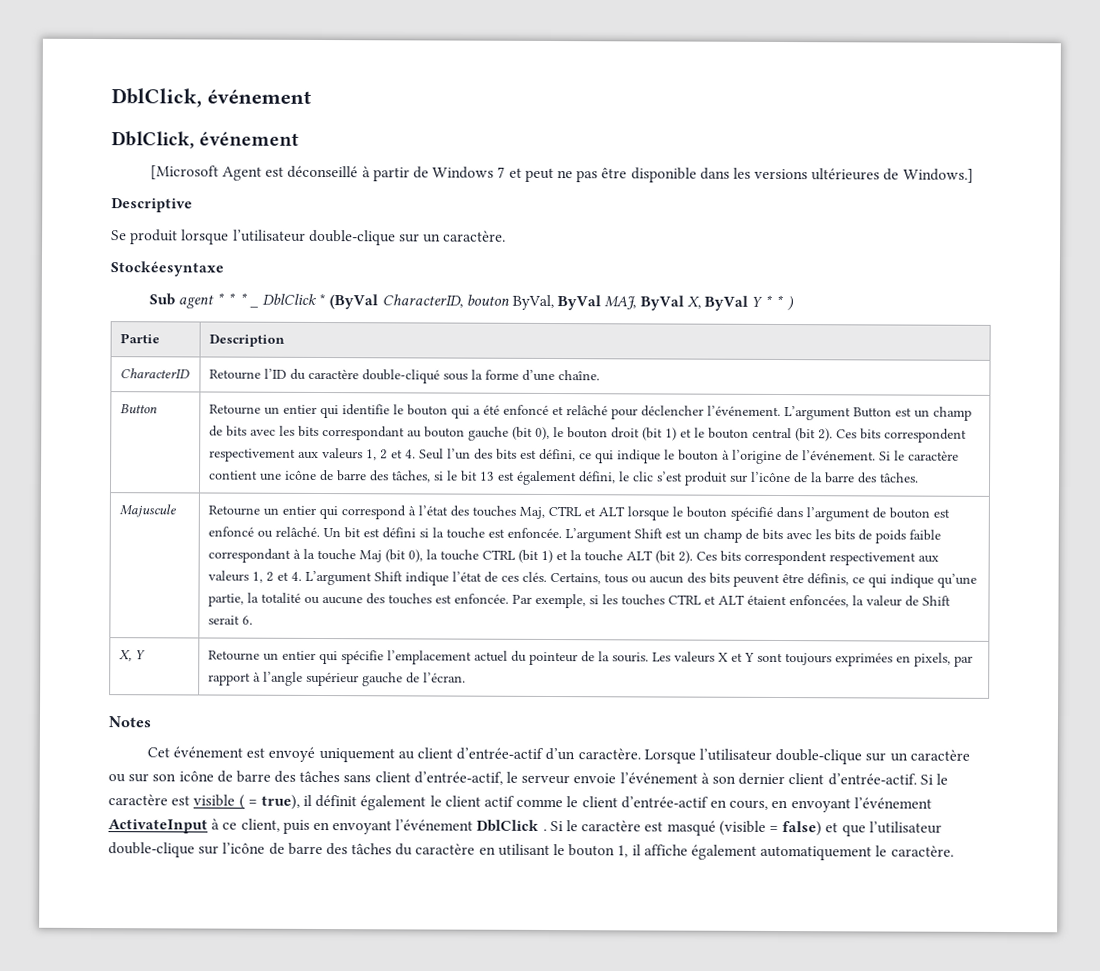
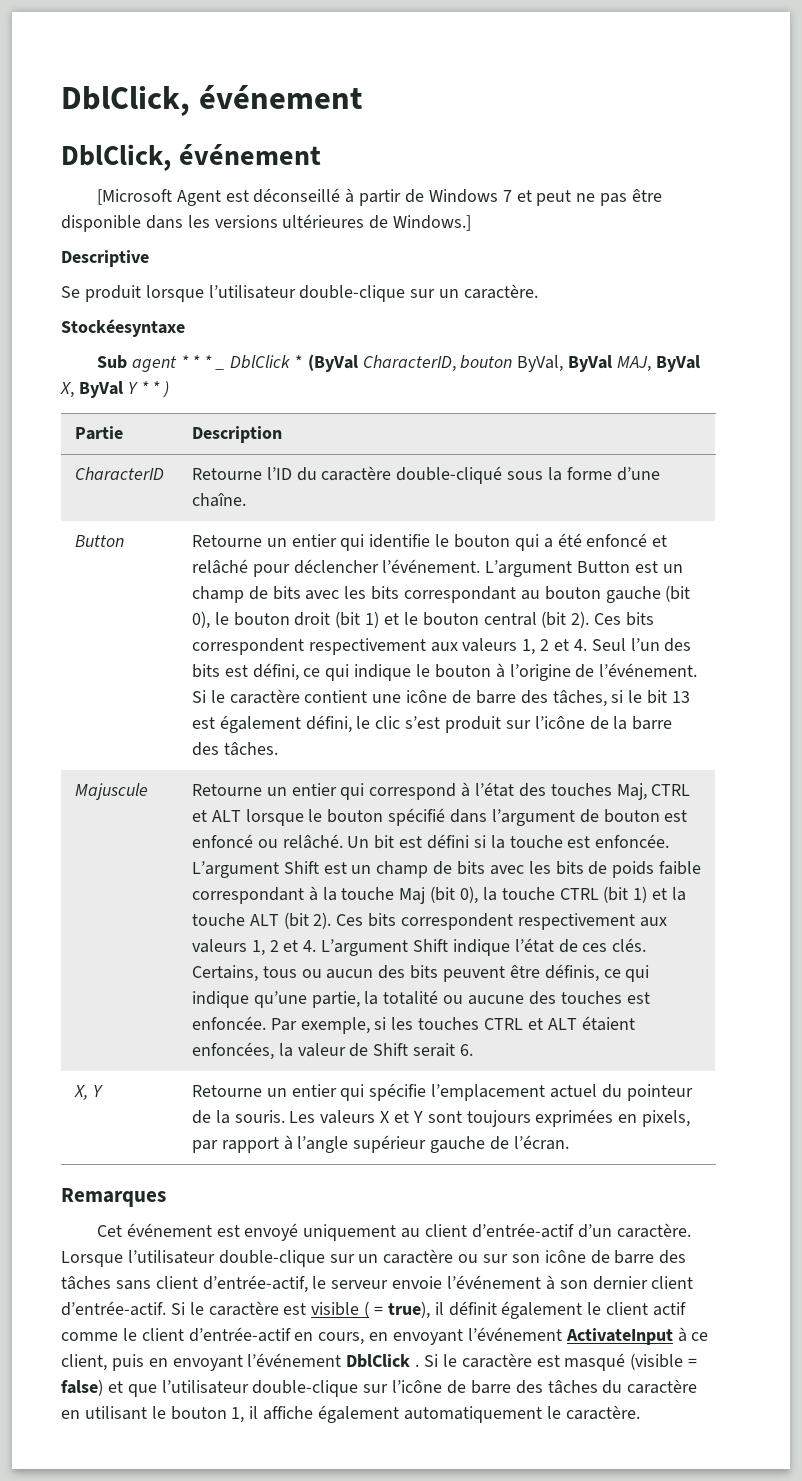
- Notes
+ Remarques

